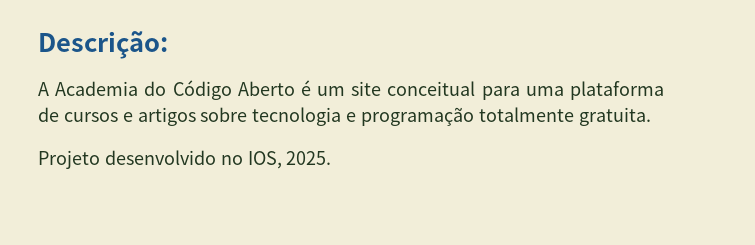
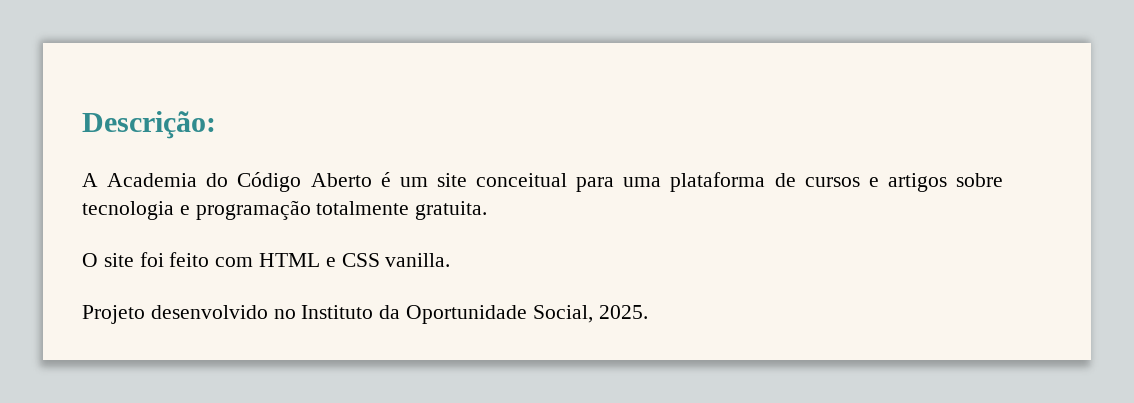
+ O site foi feito com HTML e CSS vanilla.
- Projeto desenvolvido no IOS, 2025.
+ Projeto desenvolvido no Instituto da Oportunidade Social, 2025.

